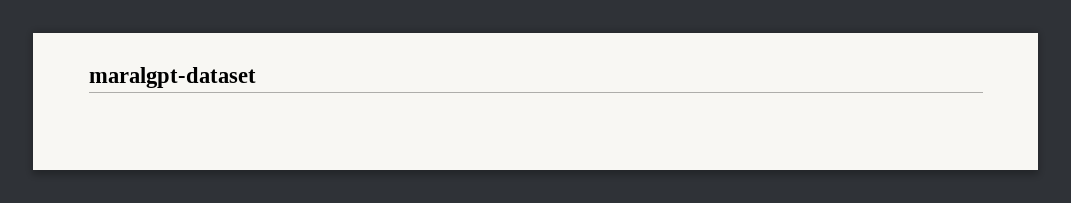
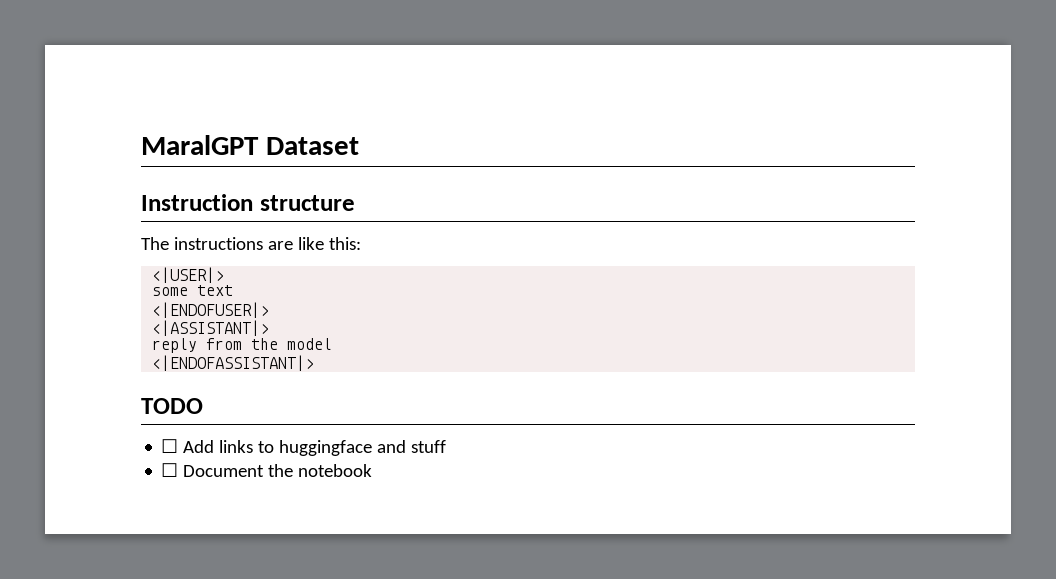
- maralgpt-dataset
+ MaralGPT Dataset
+ Instruction structure
+ The instructions are like this:
+ <|USER|>
+ some text
+ <|ENDOFUSER|>
+ <|ASSISTANT|>
+ reply from the model
+ <|ENDOFASSISTANT|>
+ TODO
+ ☐ Add links to huggingface and stuff
+ ☐ Document the notebook

